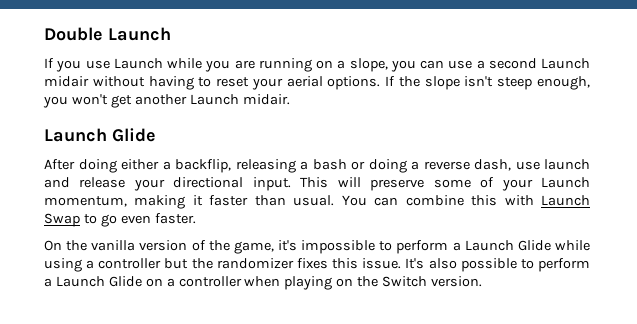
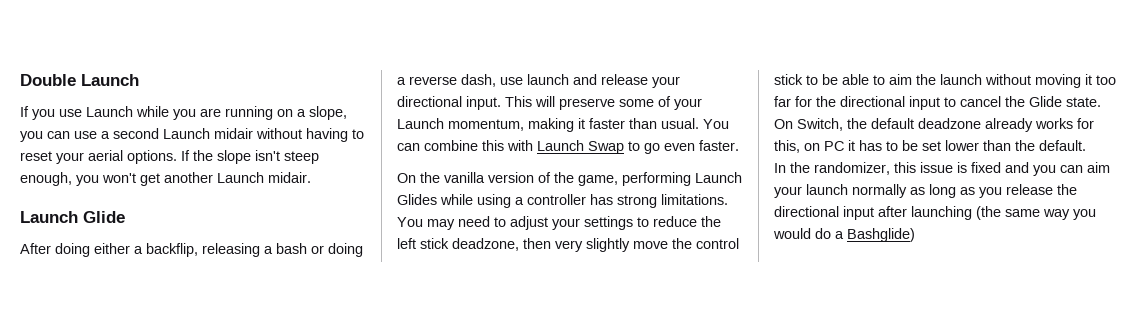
- On the vanilla version of the game, it's impossible to perform a Launch Glide while using a controller but the randomizer fixes this issue. It's also possible to perform a Launch Glide on a controller when playing on the Switch version.
+ On the vanilla version of the game, performing Launch Glides while using a controller has strong limitations. You may need to adjust your settings to reduce the left stick deadzone, then very slightly move the control stick to be able to aim the launch without moving it too far for the directional input to cancel the Glide state. On Switch, the default deadzone already works for this, on PC it has to be set lower than the default.
+ In the randomizer, this issue is fixed and you can aim your launch normally as long as you release the directional input after launching (the same way you would do a Bashglide)

